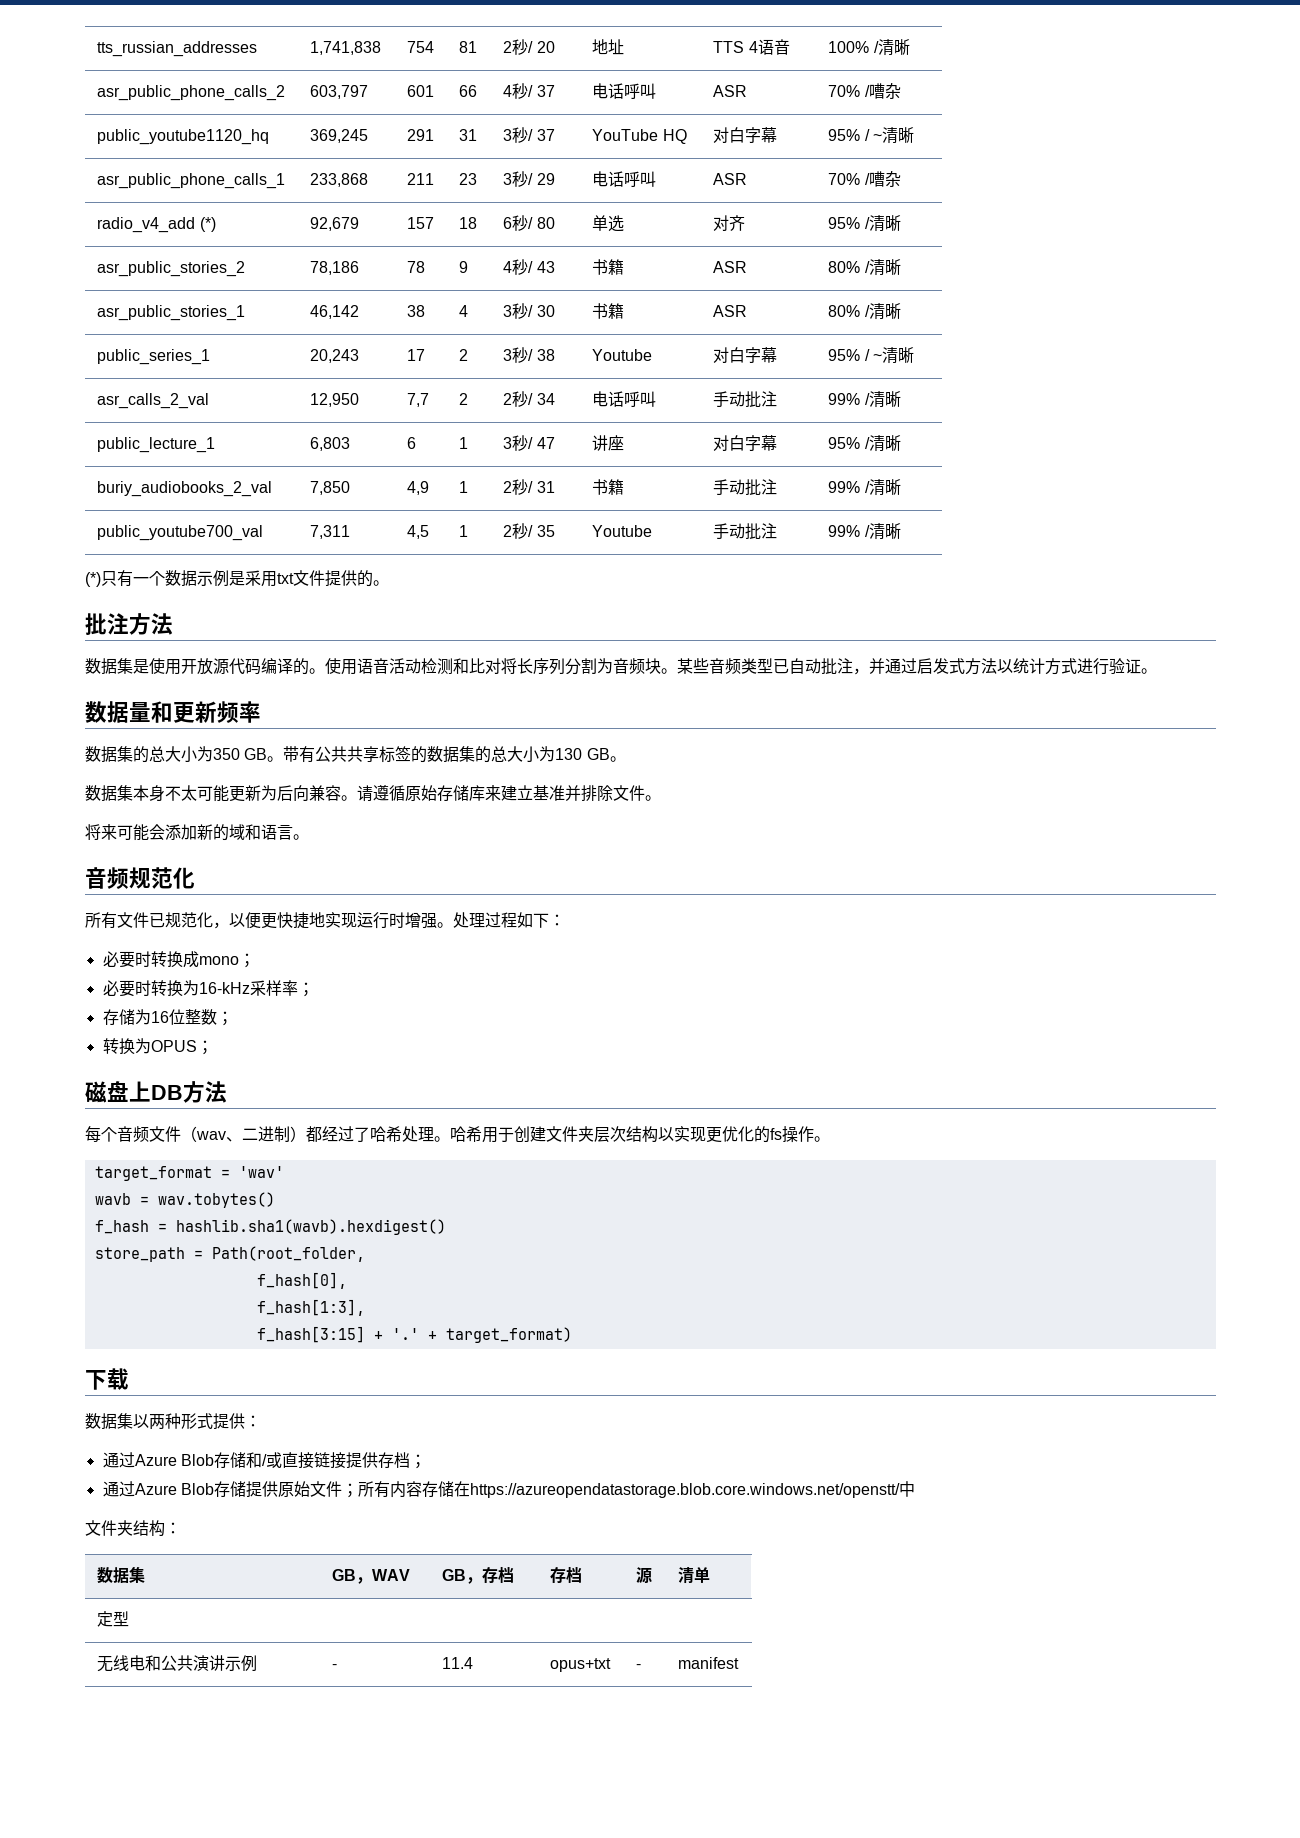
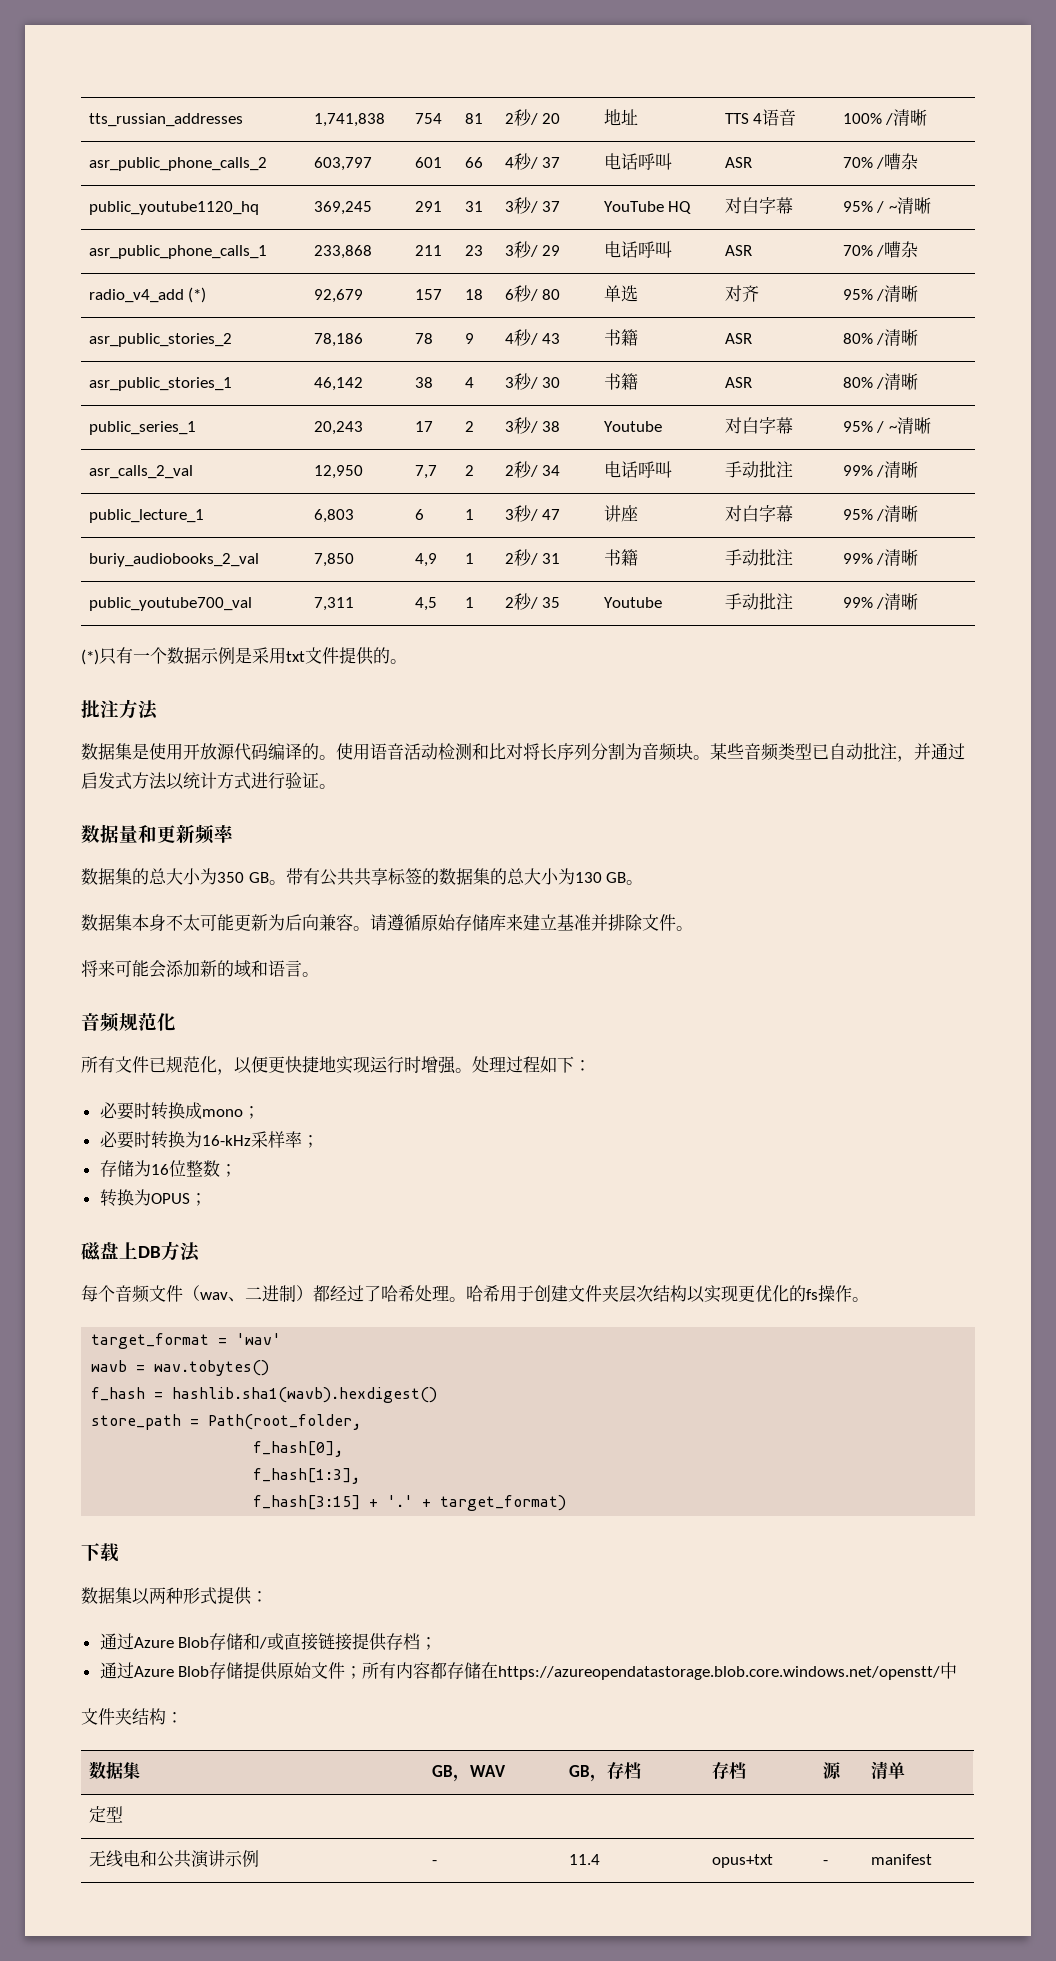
- 通过Azure Blob存储提供原始文件；所有内容存储在https://azureopendatastorage.blob.core.windows.net/openstt/中
+ 通过Azure Blob存储提供原始文件；所有内容都存储在https://azureopendatastorage.blob.core.windows.net/openstt/中

